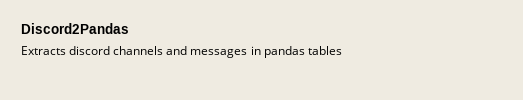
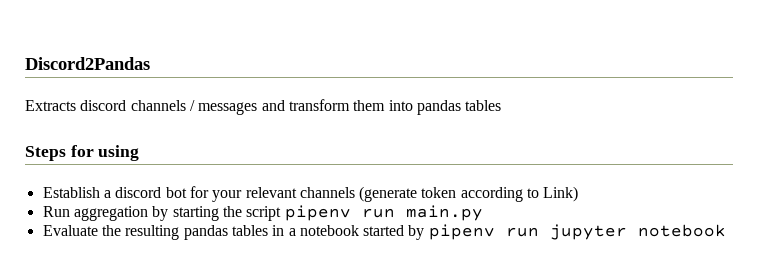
- Extracts discord channels and messages in pandas tables
+ Extracts discord channels / messages and transform them into pandas tables
+ Steps for using
+ Establish a discord bot for your relevant channels (generate token according to Link)
+ Run aggregation by starting the script pipenv run main.py
+ Evaluate the resulting pandas tables in a notebook started by pipenv run jupyter notebook

